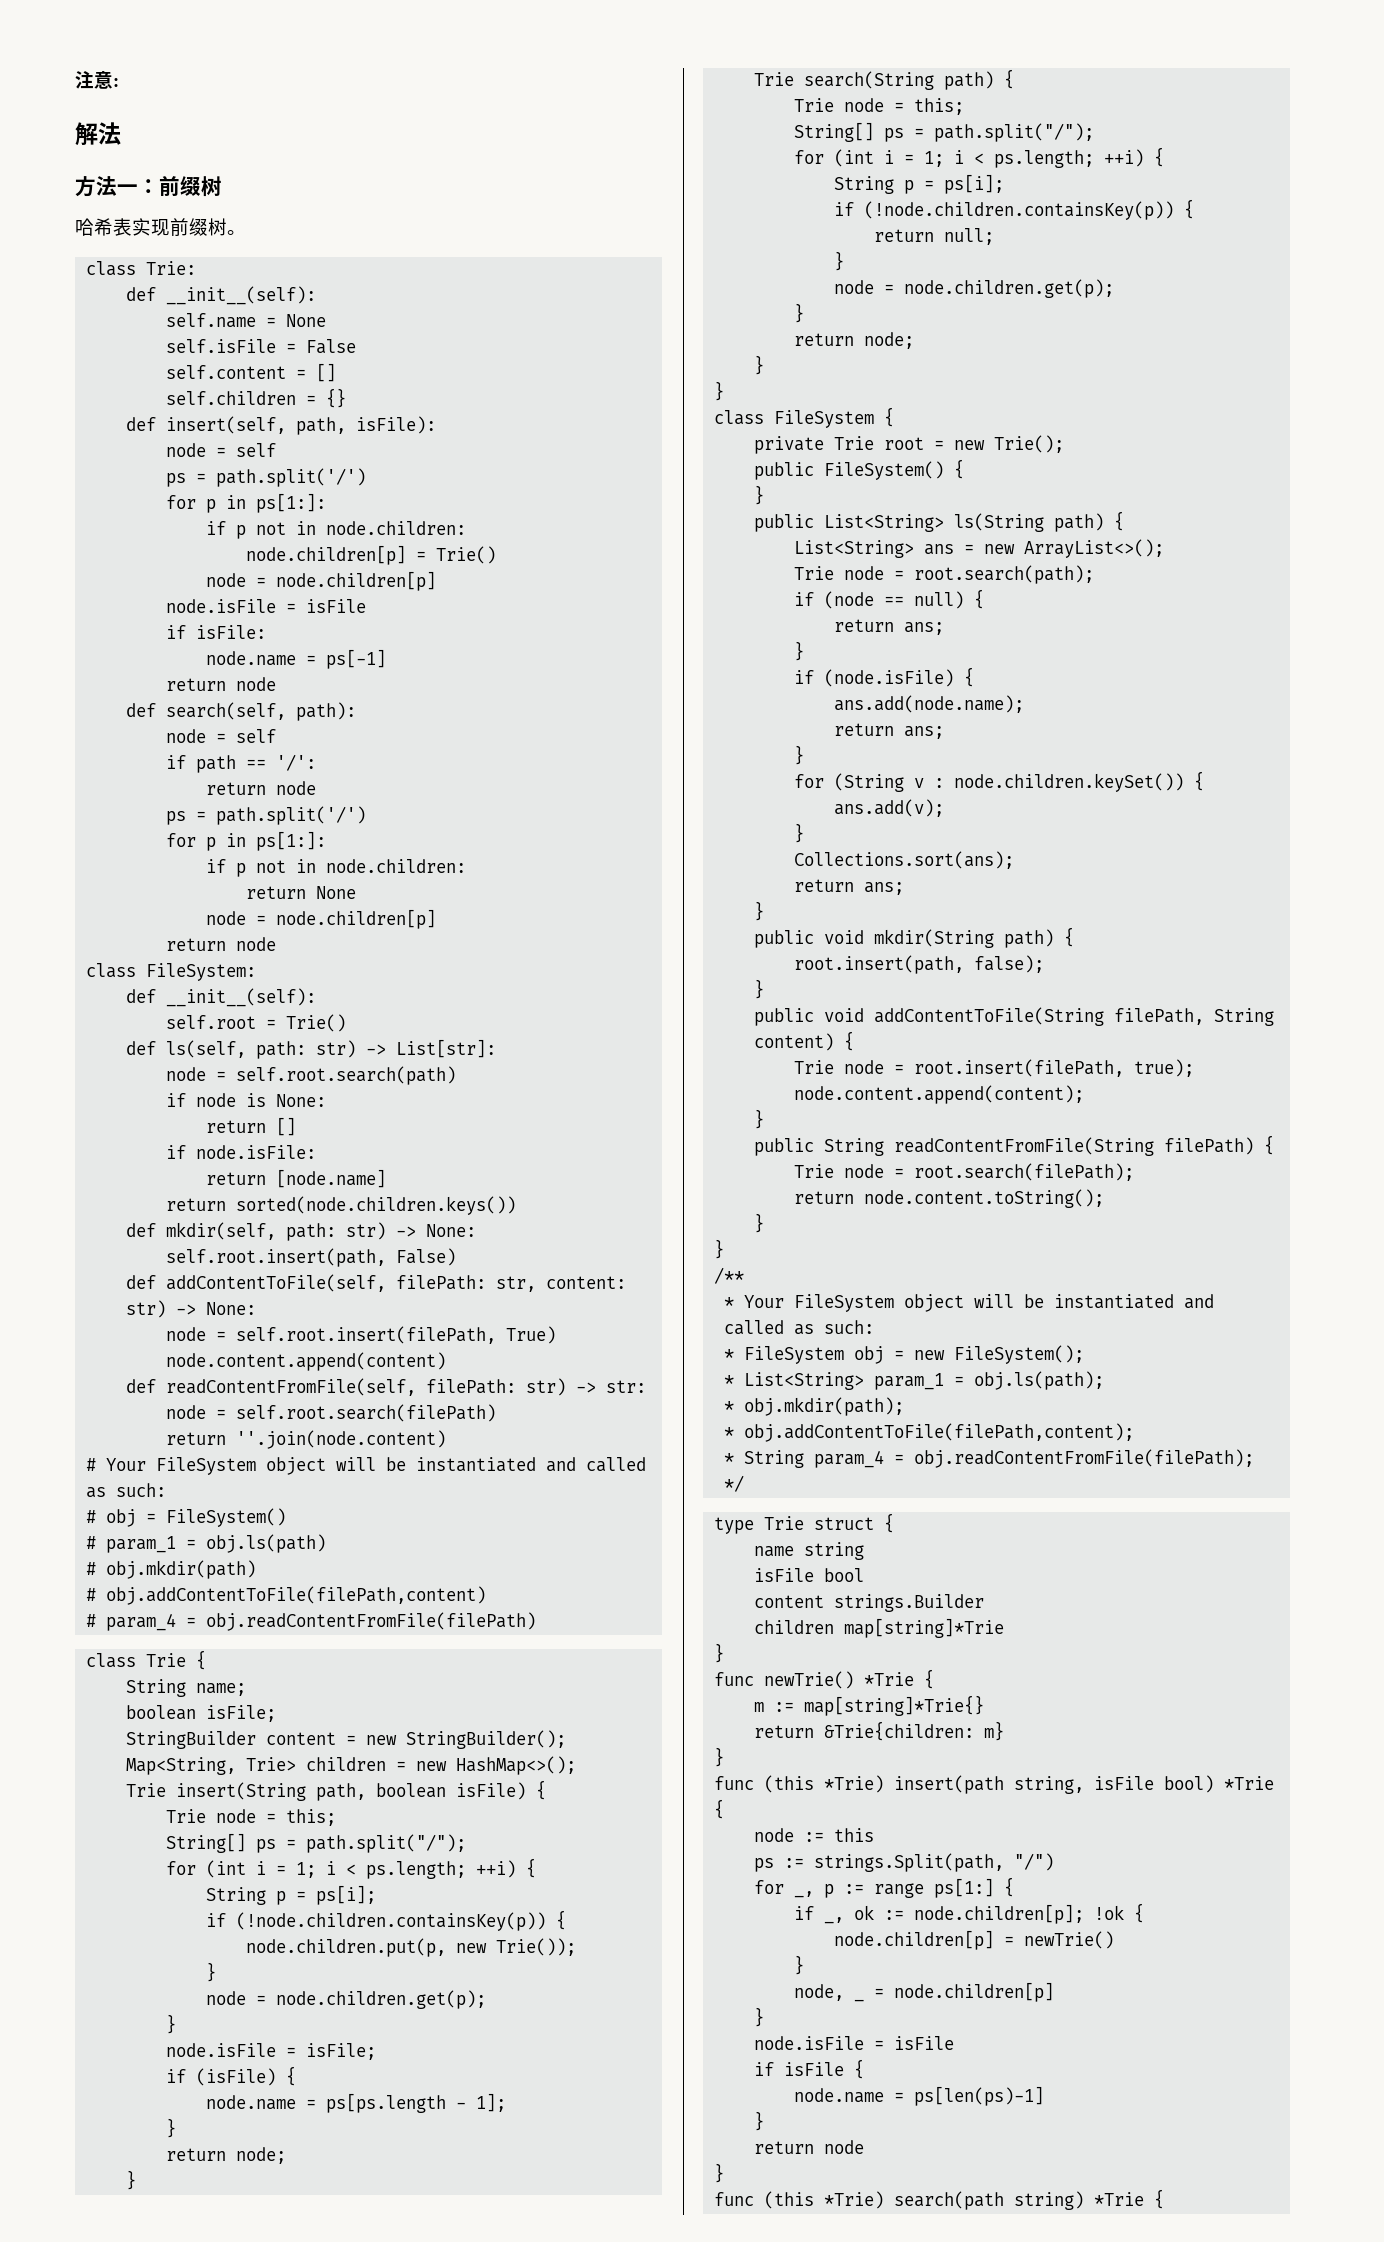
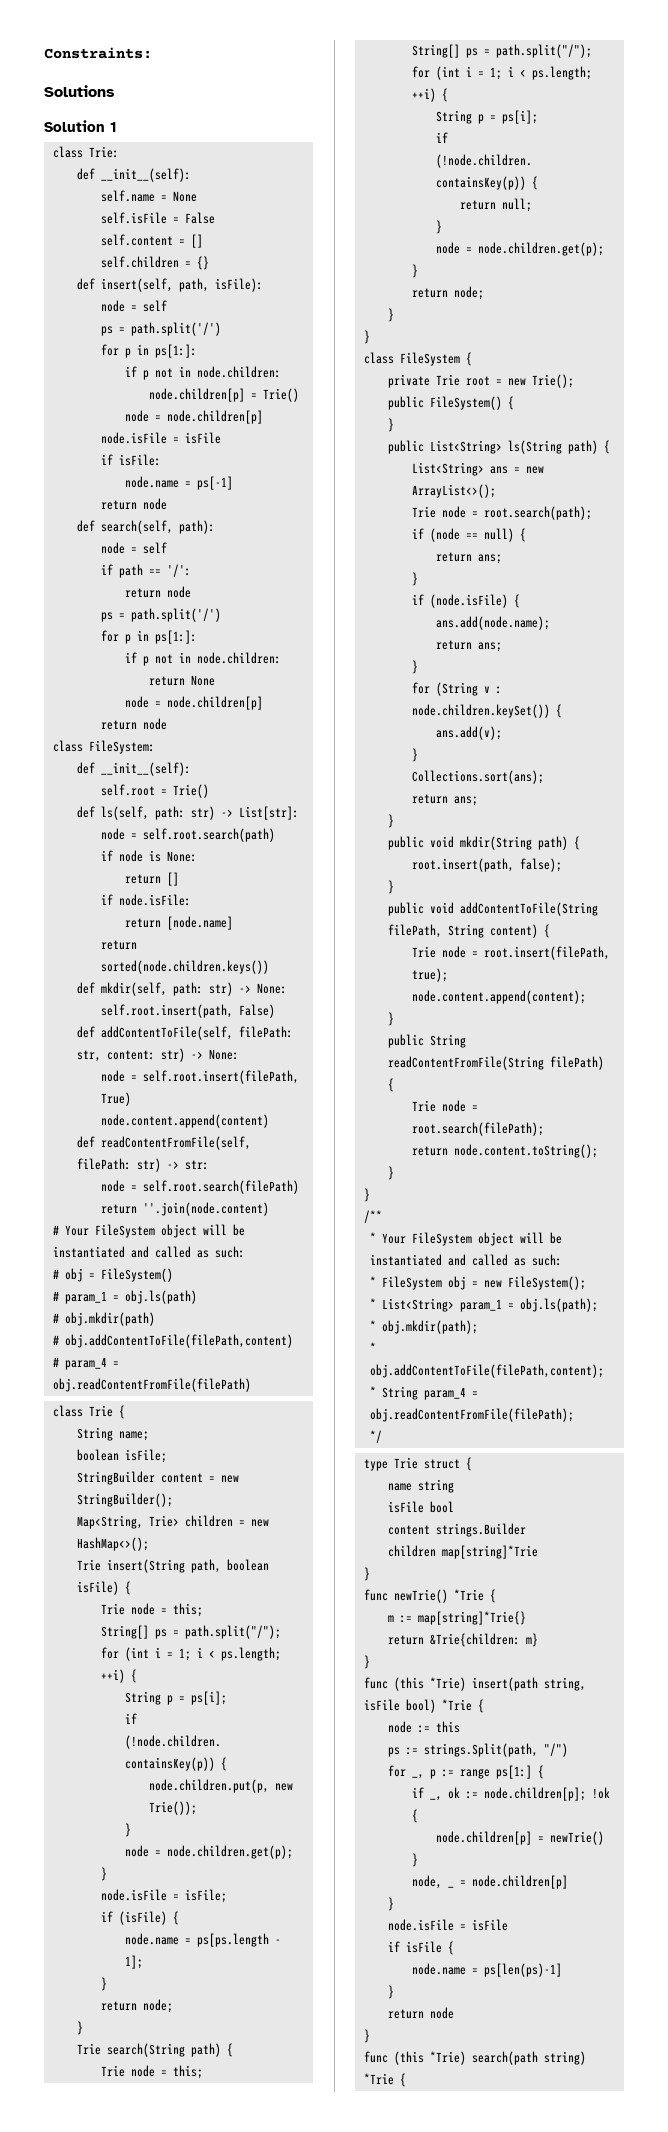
- 注意:
- 解法
- 方法一：前缀树
- 哈希表实现前缀树。
+ Constraints:
+ Solutions
+ Solution 1

